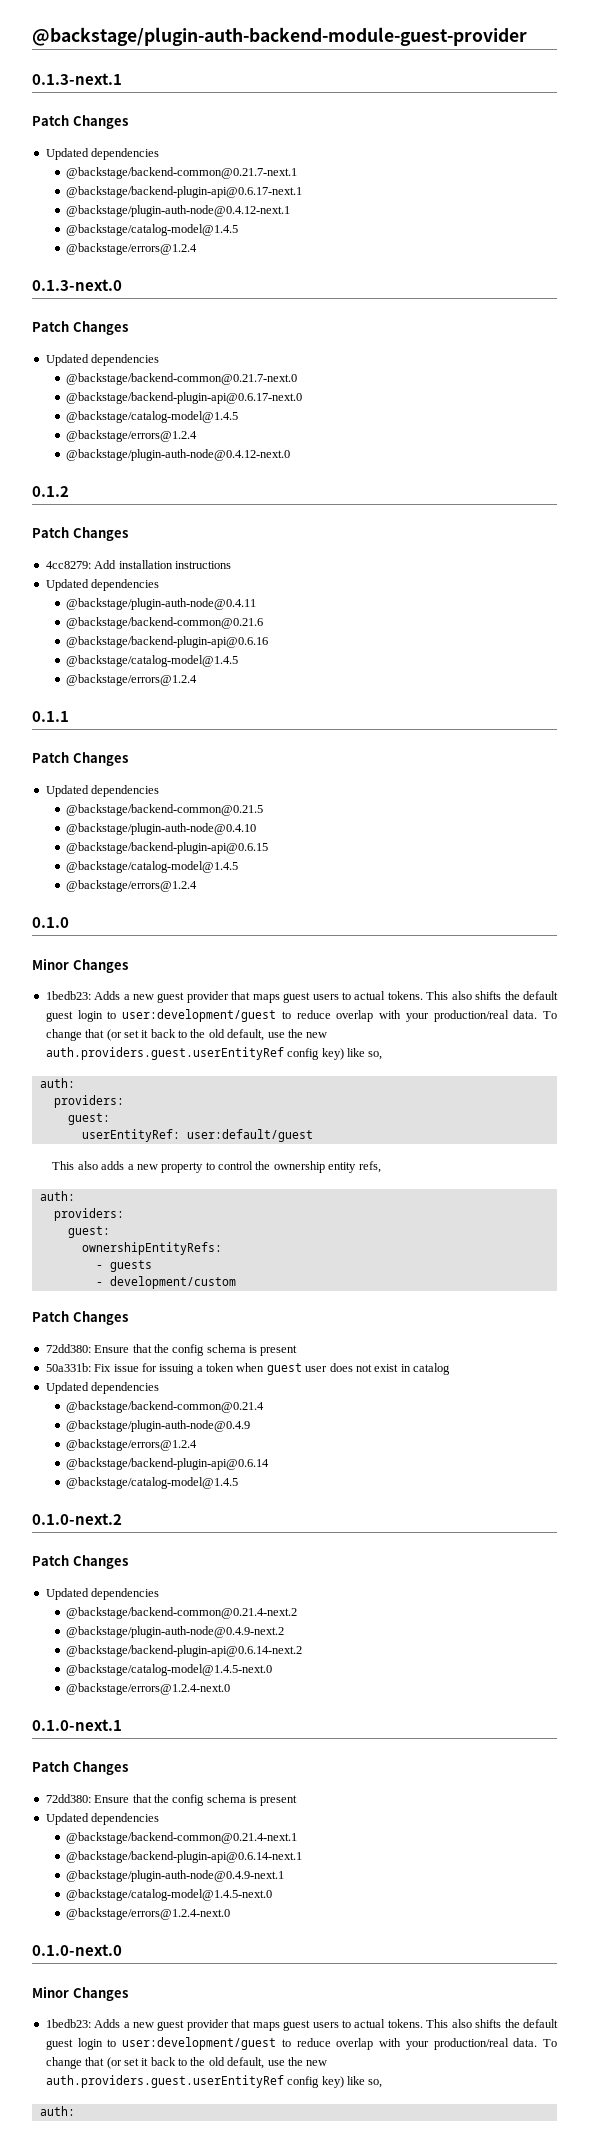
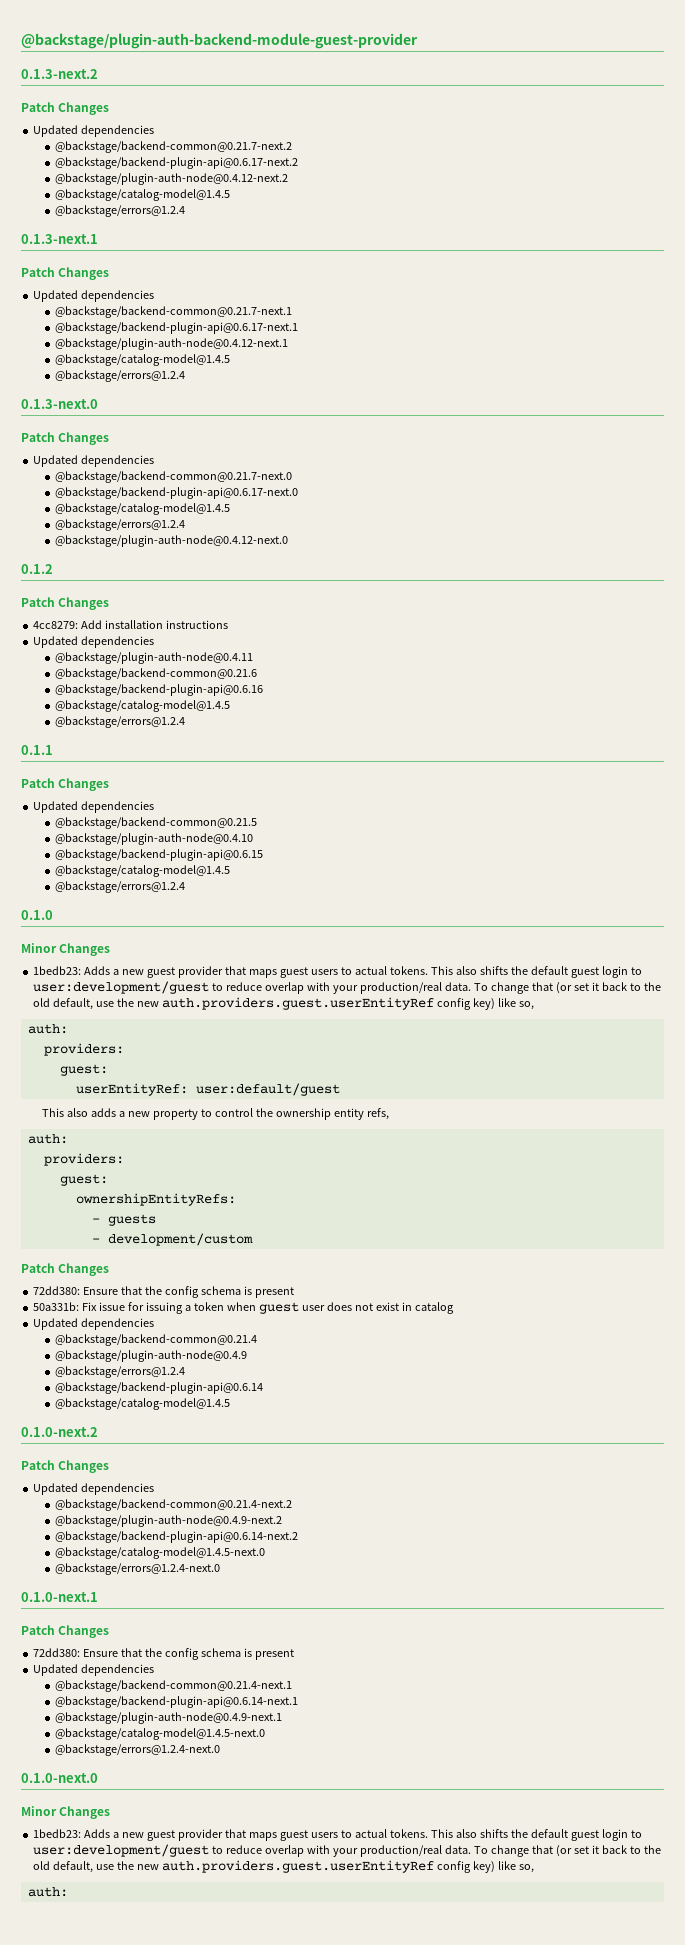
+ 0.1.3-next.2
+ Patch Changes
+ Updated dependencies
+ @backstage/backend-common@0.21.7-next.2
+ @backstage/backend-plugin-api@0.6.17-next.2
+ @backstage/plugin-auth-node@0.4.12-next.2
+ @backstage/catalog-model@1.4.5
+ @backstage/errors@1.2.4

